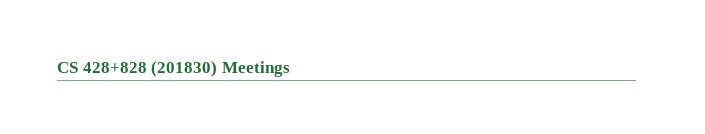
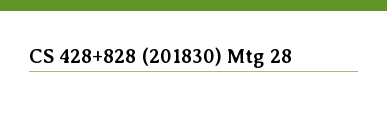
- CS 428+828 (201830) Meetings
+ CS 428+828 (201830) Mtg 28

